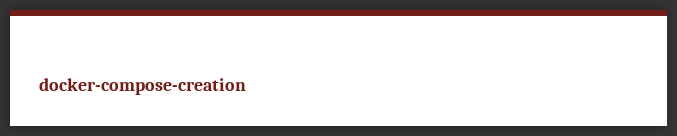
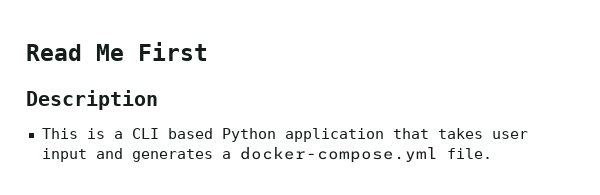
- docker-compose-creation
+ Read Me First
+ Description
+ This is a CLI based Python application that takes user input and generates a docker-compose.yml file.

